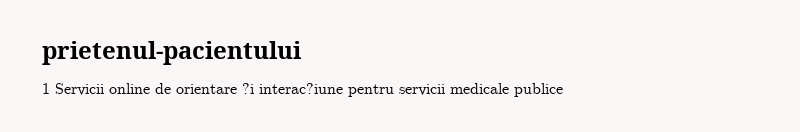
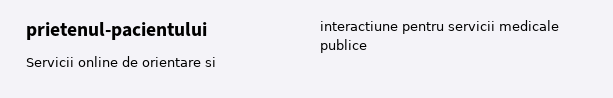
- 1 Servicii online de orientare ?i interac?iune pentru servicii medicale publice
+ Servicii online de orientare si interactiune pentru servicii medicale publice

